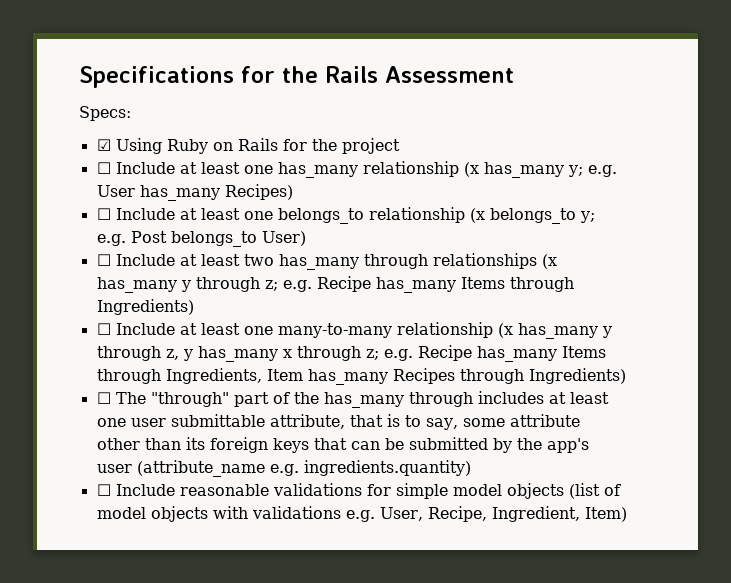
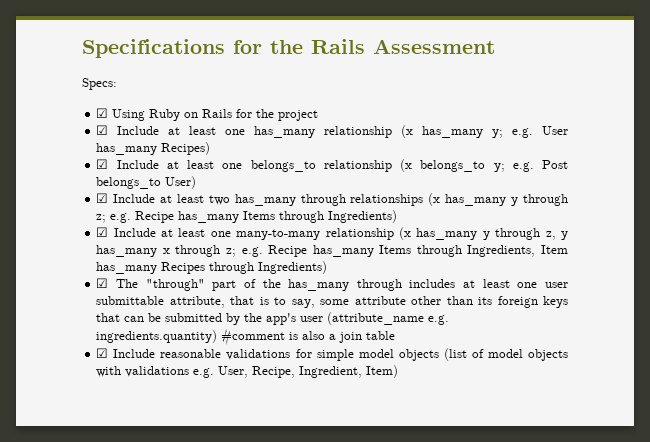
- ☐ Include at least one has_many relationship (x has_many y; e.g. User has_many Recipes)
+ ☑ Include at least one has_many relationship (x has_many y; e.g. User has_many Recipes)
- ☐ Include at least one belongs_to relationship (x belongs_to y; e.g. Post belongs_to User)
+ ☑ Include at least one belongs_to relationship (x belongs_to y; e.g. Post belongs_to User)
- ☐ Include at least two has_many through relationships (x has_many y through z; e.g. Recipe has_many Items through Ingredients)
+ ☑ Include at least two has_many through relationships (x has_many y through z; e.g. Recipe has_many Items through Ingredients)
- ☐ Include at least one many-to-many relationship (x has_many y through z, y has_many x through z; e.g. Recipe has_many Items through Ingredients, Item has_many Recipes through Ingredients)
+ ☑ Include at least one many-to-many relationship (x has_many y through z, y has_many x through z; e.g. Recipe has_many Items through Ingredients, Item has_many Recipes through Ingredients)
- ☐ The "through" part of the has_many through includes at least one user submittable attribute, that is to say, some attribute other than its foreign keys that can be submitted by the app's user (attribute_name e.g. ingredients.quantity)
- ☐ Include reasonable validations for simple model objects (list of model objects with validations e.g. User, Recipe, Ingredient, Item)
+ ☑ The "through" part of the has_many through includes at least one user submittable attribute, that is to say, some attribute other than its foreign keys that can be submitted by the app's user (attribute_name e.g. ingredients.quantity) #comment is also a join table
+ ☑ Include reasonable validations for simple model objects (list of model objects with validations e.g. User, Recipe, Ingredient, Item)

